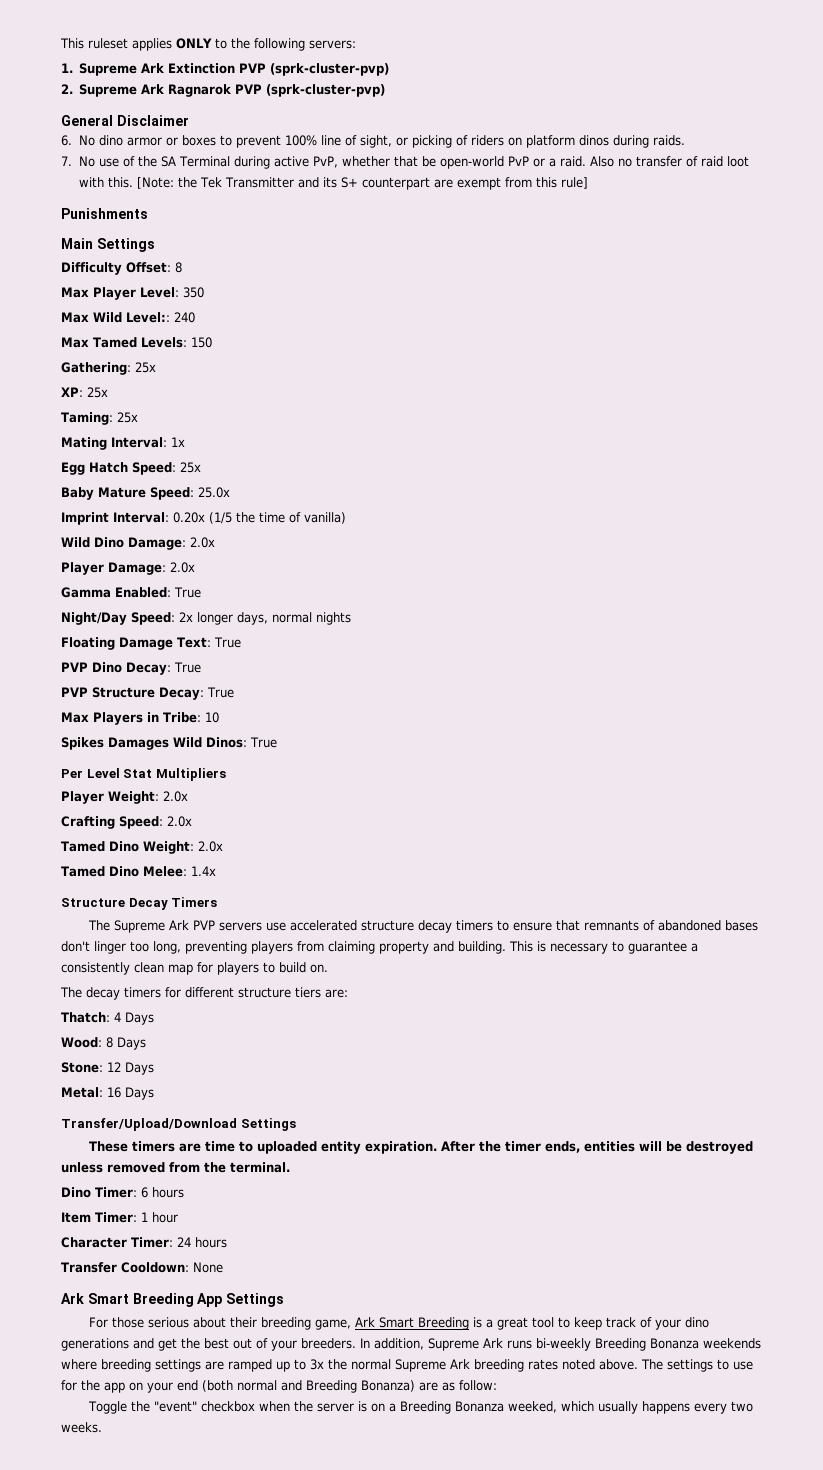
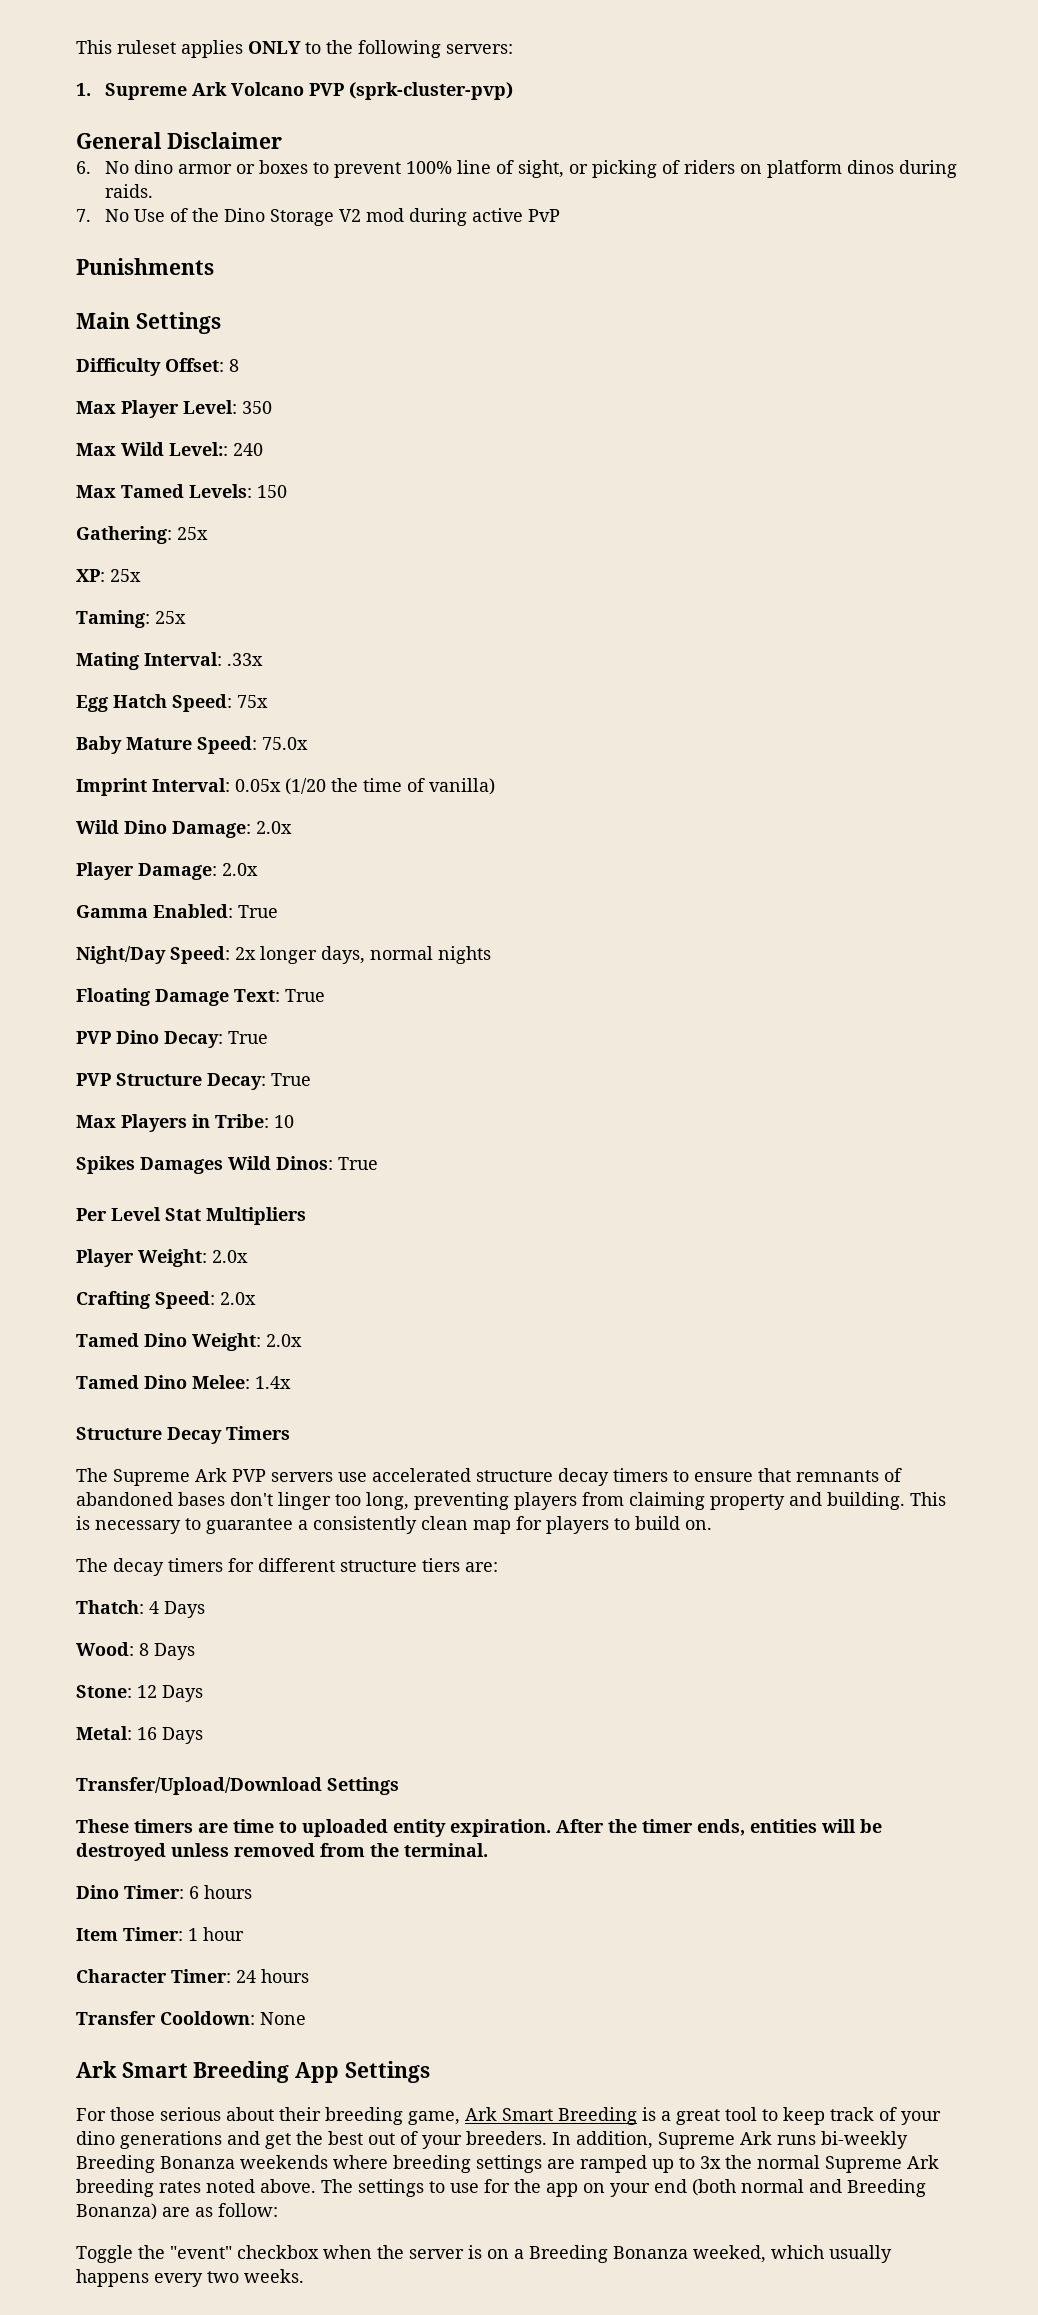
- 1. Supreme Ark Extinction PVP (sprk-cluster-pvp)
- 2. Supreme Ark Ragnarok PVP (sprk-cluster-pvp)
+ 1. Supreme Ark Volcano PVP (sprk-cluster-pvp)
- 7. No use of the SA Terminal during active PvP, whether that be open-world PvP or a raid. Also no transfer of raid loot with this. [Note: the Tek Transmitter and its S+ counterpart are exempt from this rule]
+ 7. No Use of the Dino Storage V2 mod during active PvP
- Mating Interval: 1x
+ Mating Interval: .33x
- Egg Hatch Speed: 25x
+ Egg Hatch Speed: 75x
- Baby Mature Speed: 25.0x
+ Baby Mature Speed: 75.0x
- Imprint Interval: 0.20x (1/5 the time of vanilla)
+ Imprint Interval: 0.05x (1/20 the time of vanilla)

